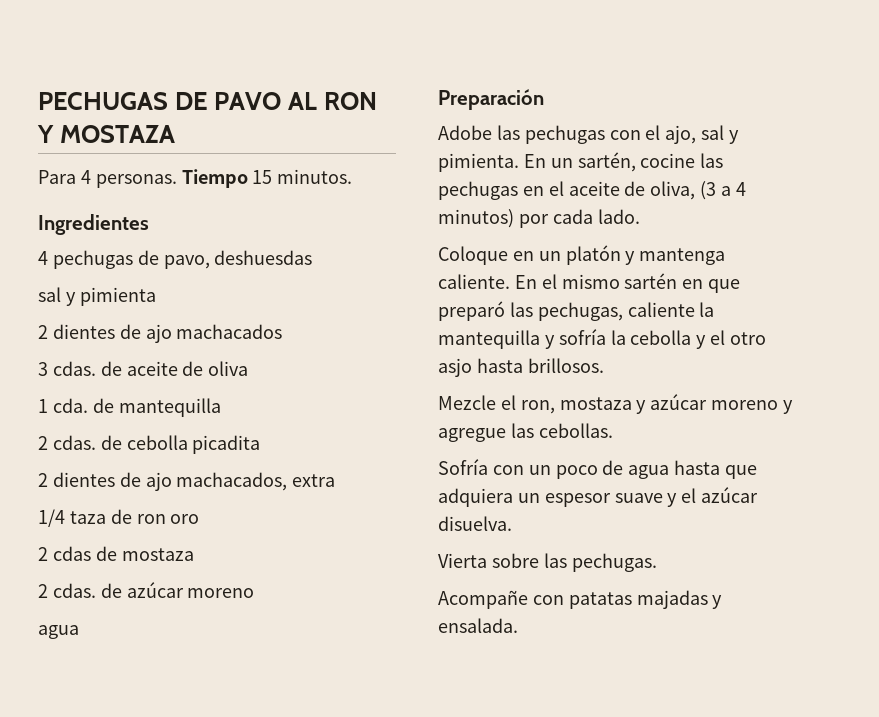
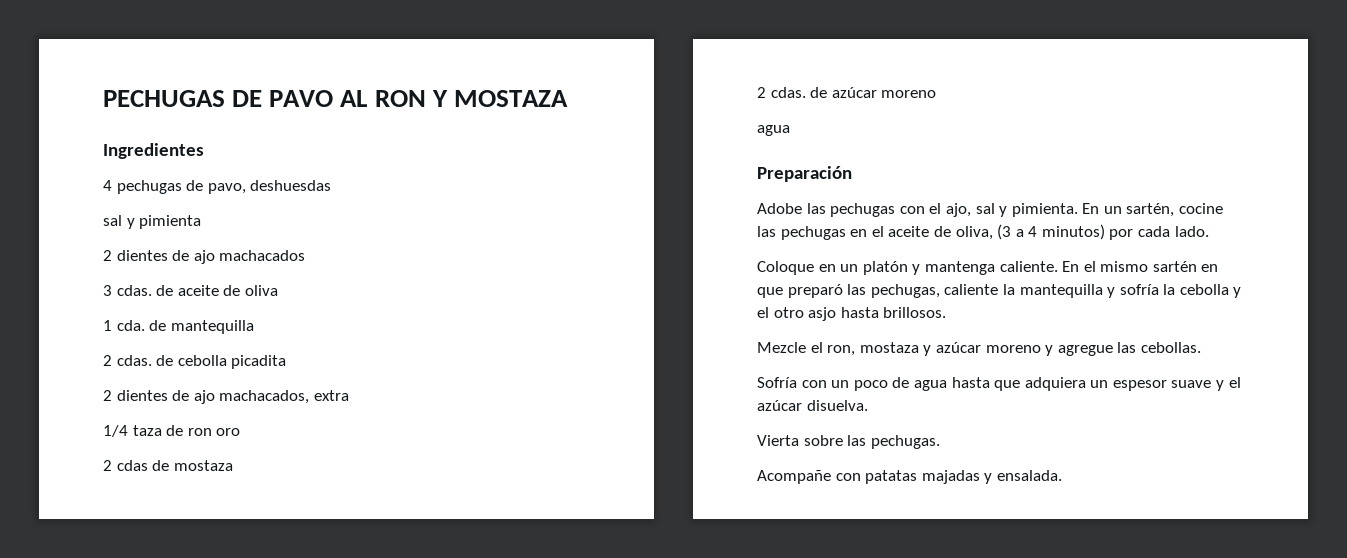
- Para 4 personas. Tiempo 15 minutos.

